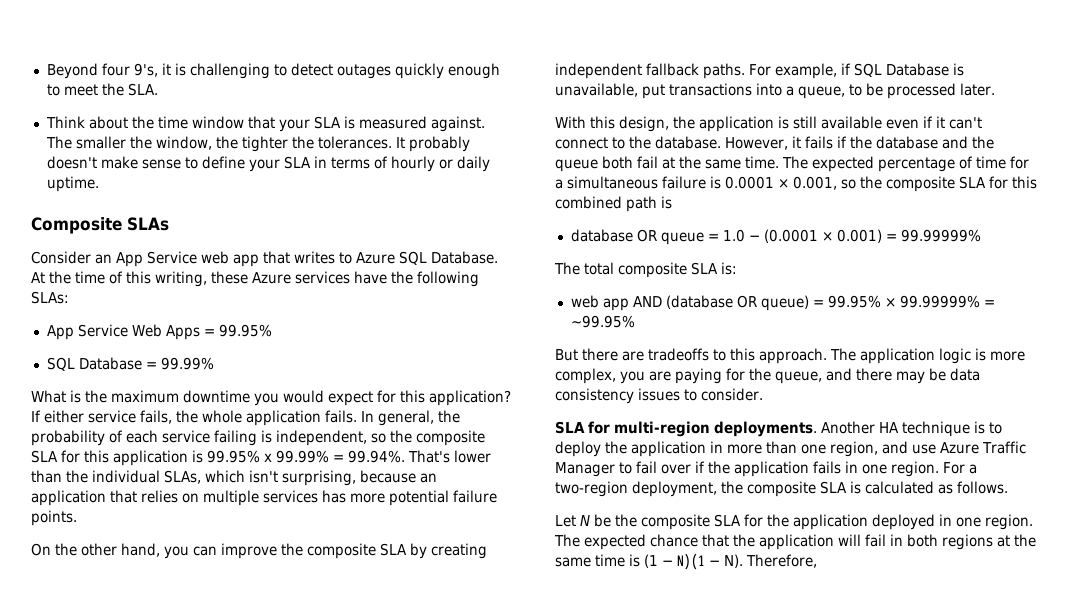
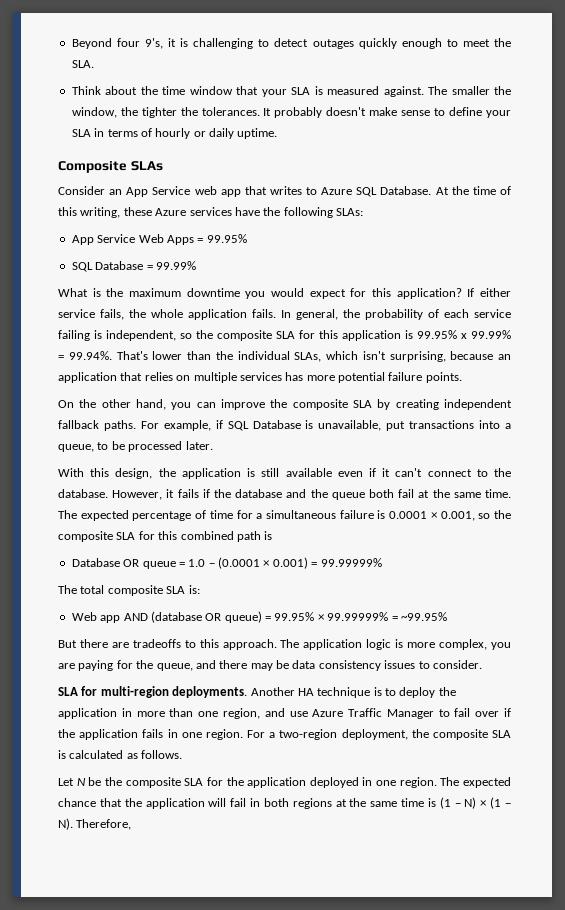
- database OR queue = 1.0 − (0.0001 × 0.001) = 99.99999%
+ Database OR queue = 1.0 − (0.0001 × 0.001) = 99.99999%
- web app AND (database OR queue) = 99.95% × 99.99999% = ~99.95%
+ Web app AND (database OR queue) = 99.95% × 99.99999% = ~99.95%
- The expected chance that the application will fail in both regions at the same time is (1 − N)(1 − N). Therefore,
+ The expected chance that the application will fail in both regions at the same time is (1 − N) × (1 − N). Therefore,

